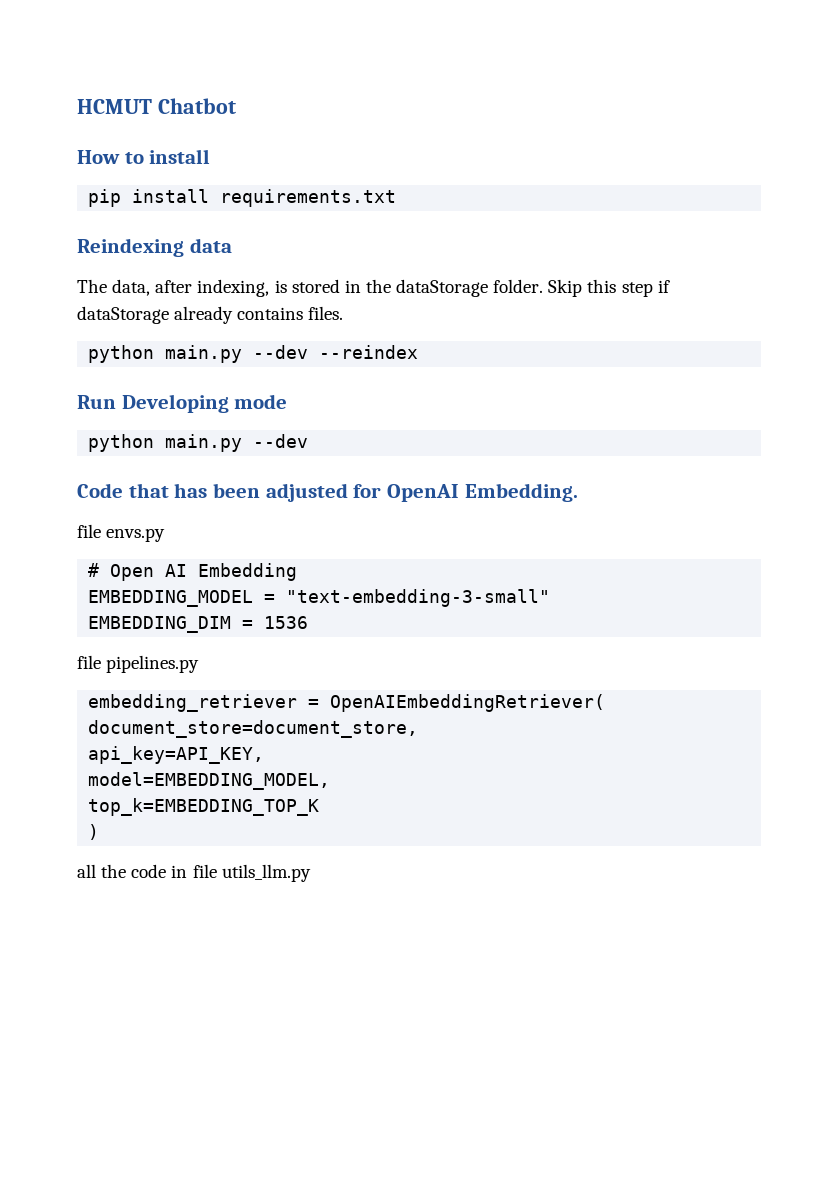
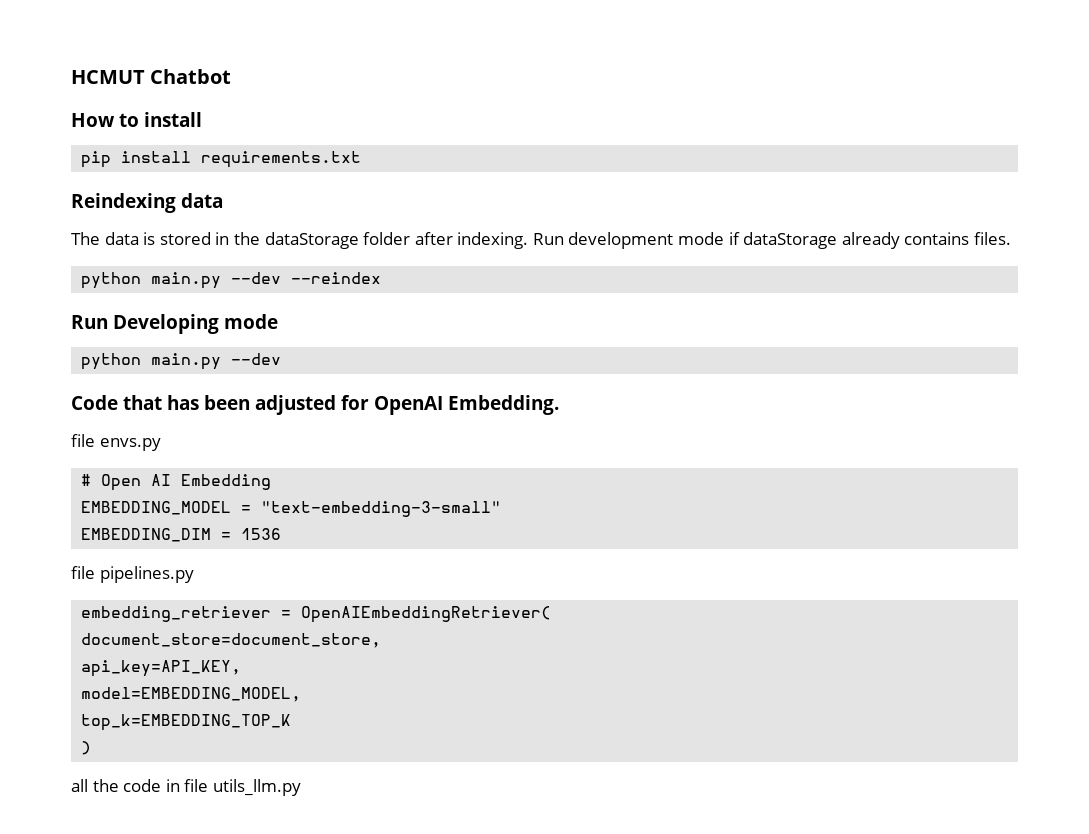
- The data, after indexing, is stored in the dataStorage folder. Skip this step if dataStorage already contains files.
+ The data is stored in the dataStorage folder after indexing. Run development mode if dataStorage already contains files.

